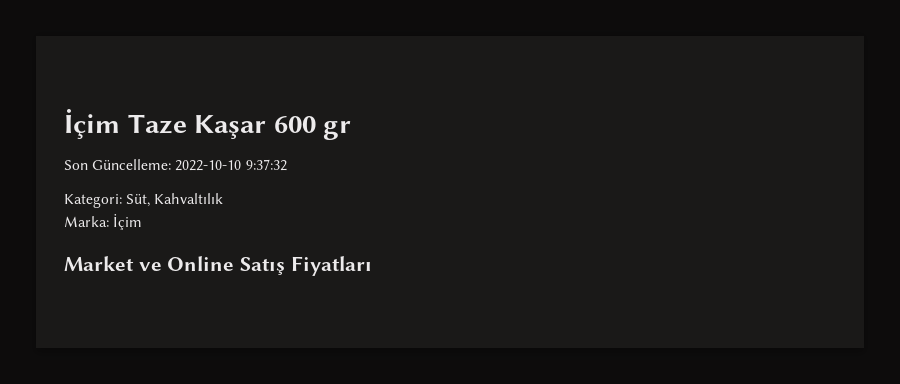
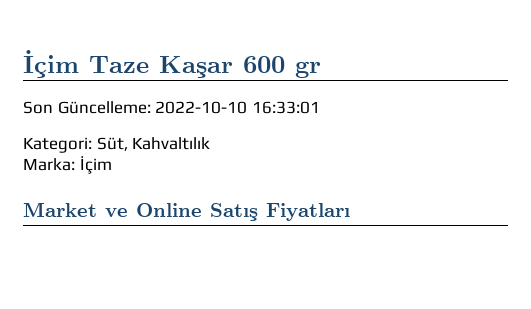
- Son Güncelleme: 2022-10-10 9:37:32
+ Son Güncelleme: 2022-10-10 16:33:01

